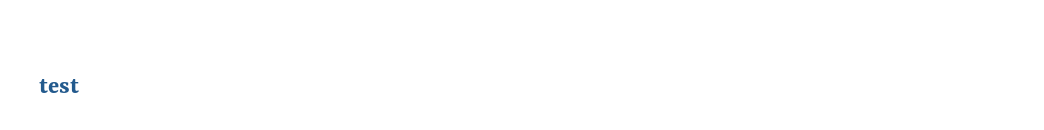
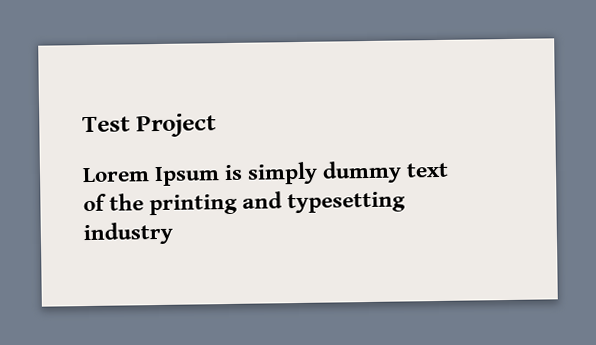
- test
+ Test Project
+ Lorem Ipsum is simply dummy text of the printing and typesetting industry

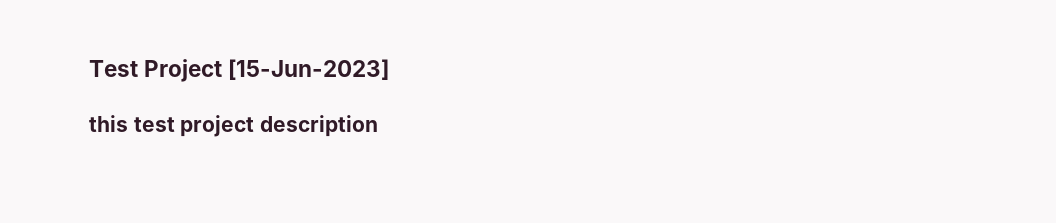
- Test Project
- Lorem Ipsum is simply dummy text of the printing and typesetting industry
+ Test Project [15-Jun-2023]
+ this test project description

